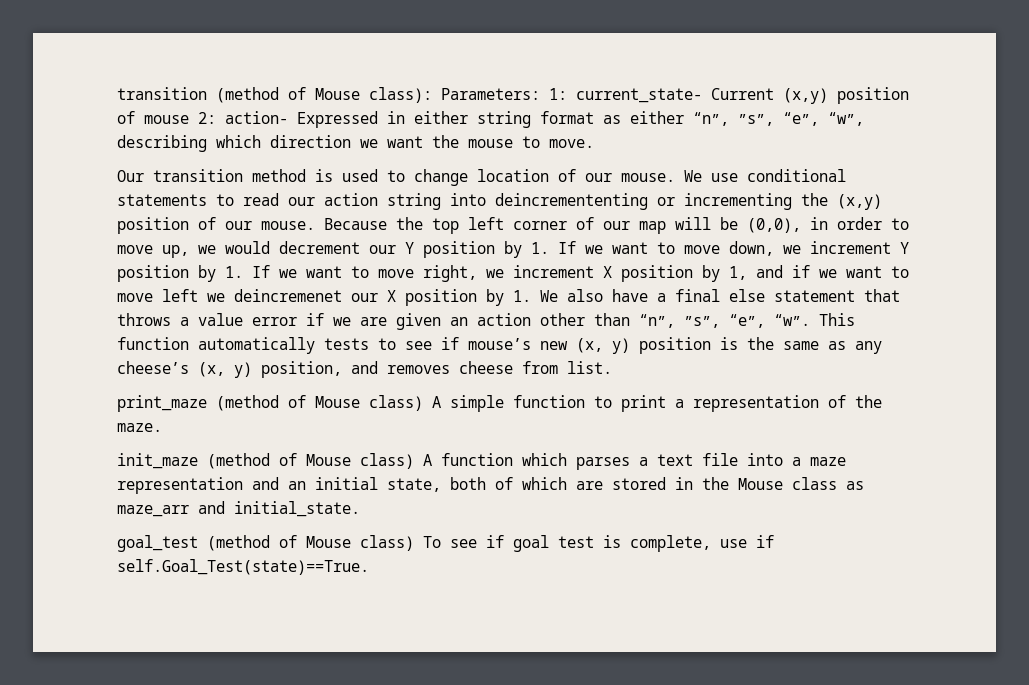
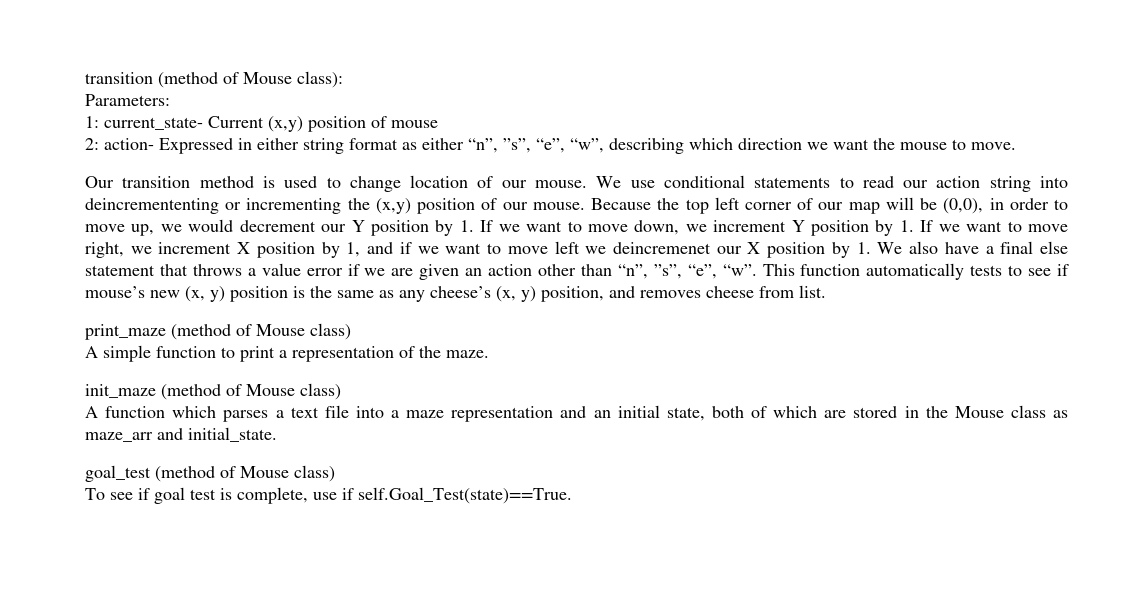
- transition (method of Mouse class): Parameters: 1: current_state- Current (x,y) position of mouse 2: action- Expressed in either string format as either “n”, ”s”, “e”, “w”, describing which direction we want the mouse to move.
+ transition (method of Mouse class):
+ Parameters:
+ 1: current_state- Current (x,y) position of mouse
+ 2: action- Expressed in either string format as either “n”, ”s”, “e”, “w”, describing which direction we want the mouse to move.
- print_maze (method of Mouse class) A simple function to print a representation of the maze.
+ print_maze (method of Mouse class)
+ A simple function to print a representation of the maze.
- init_maze (method of Mouse class) A function which parses a text file into a maze representation and an initial state, both of which are stored in the Mouse class as maze_arr and initial_state.
+ init_maze (method of Mouse class)
+ A function which parses a text file into a maze representation and an initial state, both of which are stored in the Mouse class as maze_arr and initial_state.
- goal_test (method of Mouse class) To see if goal test is complete, use if self.Goal_Test(state)==True.
+ goal_test (method of Mouse class)
+ To see if goal test is complete, use if self.Goal_Test(state)==True.

